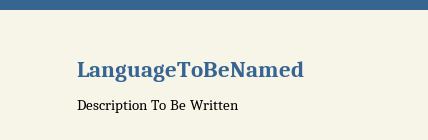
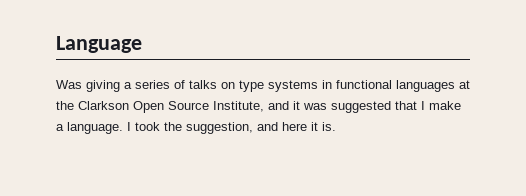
- LanguageToBeNamed
- Description To Be Written
+ Language
+ Was giving a series of talks on type systems in functional languages at the Clarkson Open Source Institute, and it was suggested that I make a language. I took the suggestion, and here it is.

